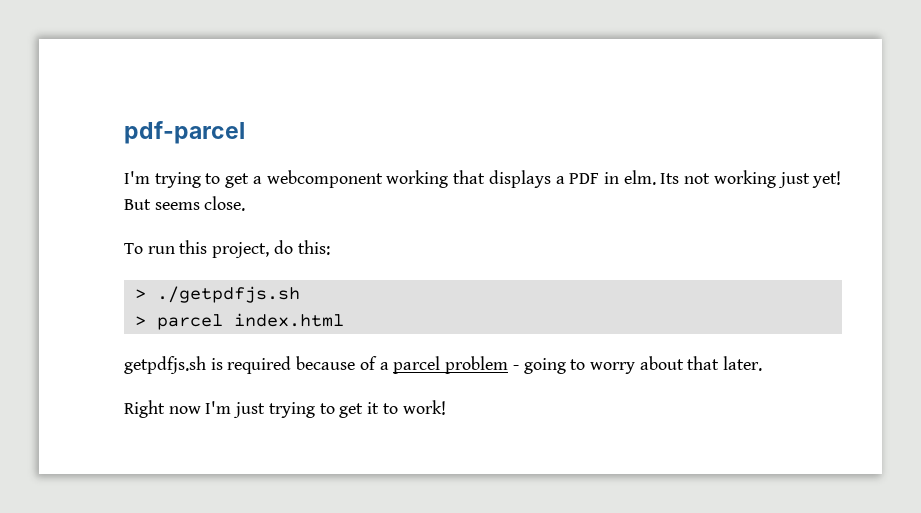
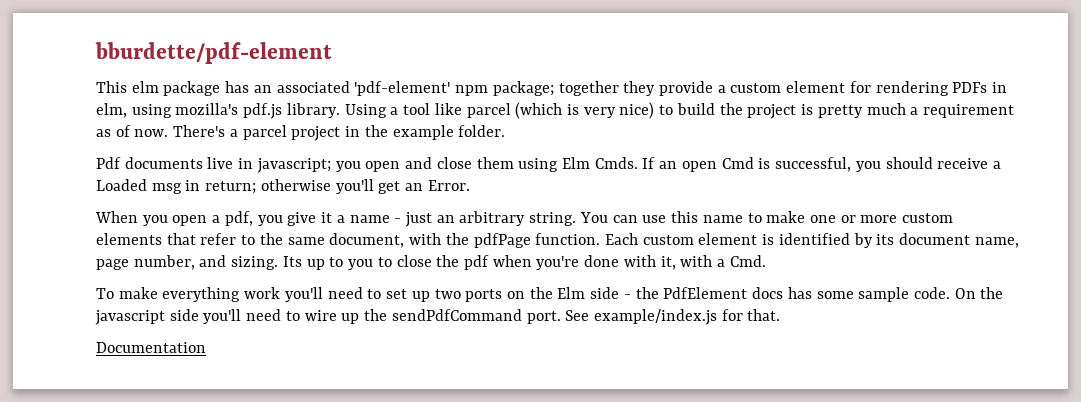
- pdf-parcel
- I'm trying to get a webcomponent working that displays a PDF in elm. Its not working just yet! But seems close.
- To run this project, do this:
- > ./getpdfjs.sh
- > parcel index.html
- getpdfjs.sh is required because of a parcel problem - going to worry about that later.
- Right now I'm just trying to get it to work!
+ bburdette/pdf-element
+ This elm package has an associated 'pdf-element' npm package; together they provide a custom element for rendering PDFs in elm, using mozilla's pdf.js library. Using a tool like parcel (which is very nice) to build the project is pretty much a requirement as of now. There's a parcel project in the example folder.
+ Pdf documents live in javascript; you open and close them using Elm Cmds. If an open Cmd is successful, you should receive a Loaded msg in return; otherwise you'll get an Error.
+ When you open a pdf, you give it a name - just an arbitrary string. You can use this name to make one or more custom elements that refer to the same document, with the pdfPage function. Each custom element is identified by its document name, page number, and sizing. Its up to you to close the pdf when you're done with it, with a Cmd.
+ To make everything work you'll need to set up two ports on the Elm side - the PdfElement docs has some sample code. On the javascript side you'll need to wire up the sendPdfCommand port. See example/index.js for that.
+ Documentation

